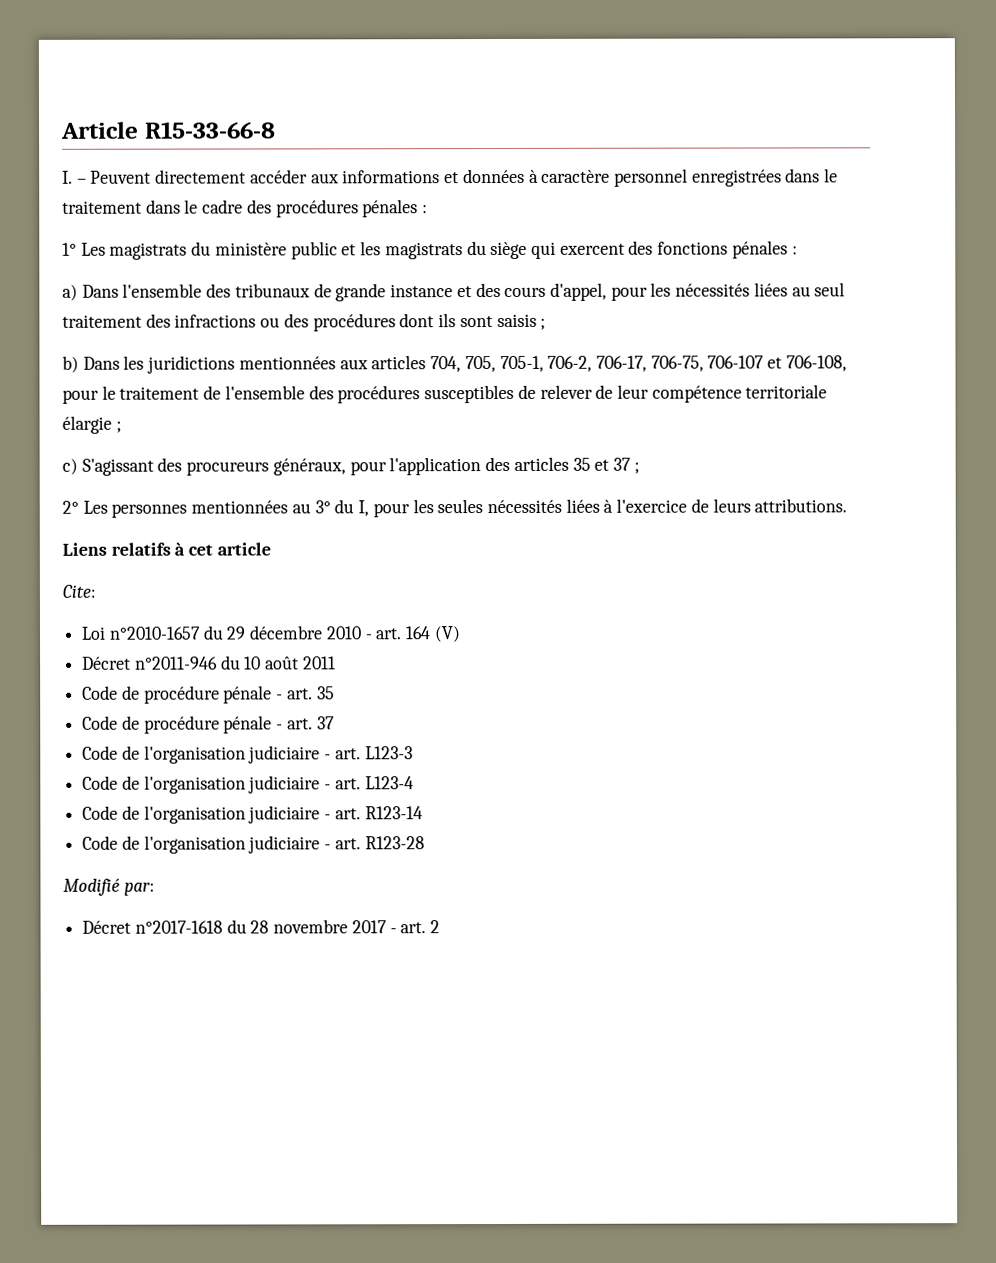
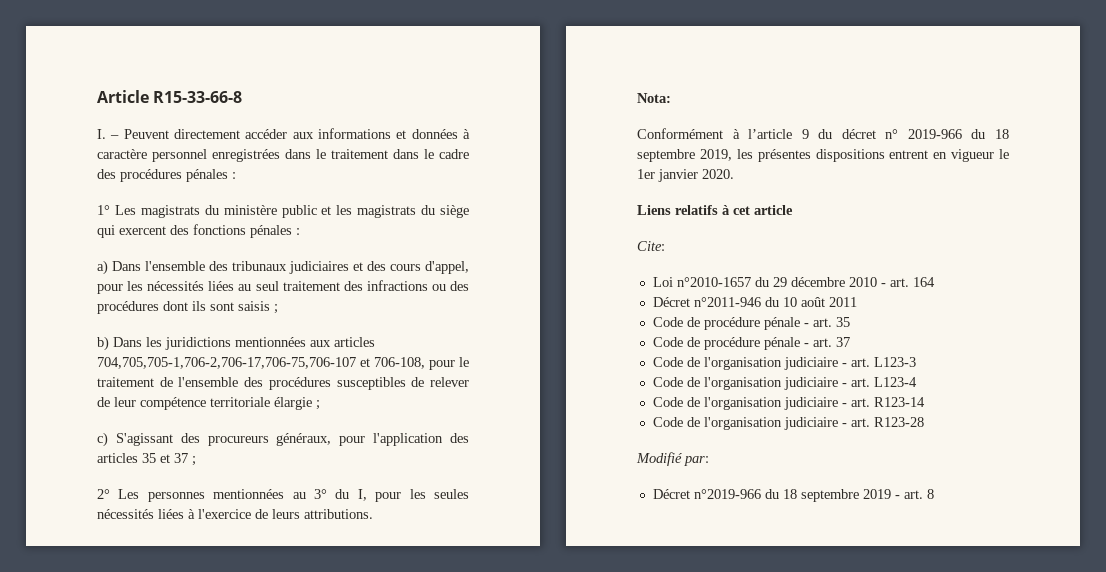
- a) Dans l'ensemble des tribunaux de grande instance et des cours d'appel, pour les nécessités liées au seul traitement des infractions ou des procédures dont ils sont saisis ;
+ a) Dans l'ensemble des tribunaux judiciaires et des cours d'appel, pour les nécessités liées au seul traitement des infractions ou des procédures dont ils sont saisis ;
- b) Dans les juridictions mentionnées aux articles 704, 705, 705-1, 706-2, 706-17, 706-75, 706-107 et 706-108, pour le traitement de l'ensemble des procédures susceptibles de relever de leur compétence territoriale élargie ;
+ b) Dans les juridictions mentionnées aux articles 704,705,705-1,706-2,706-17,706-75,706-107 et 706-108, pour le traitement de l'ensemble des procédures susceptibles de relever de leur compétence territoriale élargie ;
+ Nota:
+ Conformément à l’article 9 du décret n° 2019-966 du 18 septembre 2019, les présentes dispositions entrent en vigueur le 1er janvier 2020.
- Loi n°2010-1657 du 29 décembre 2010 - art. 164 (V)
+ Loi n°2010-1657 du 29 décembre 2010 - art. 164
- Décret n°2017-1618 du 28 novembre 2017 - art. 2
+ Décret n°2019-966 du 18 septembre 2019 - art. 8

